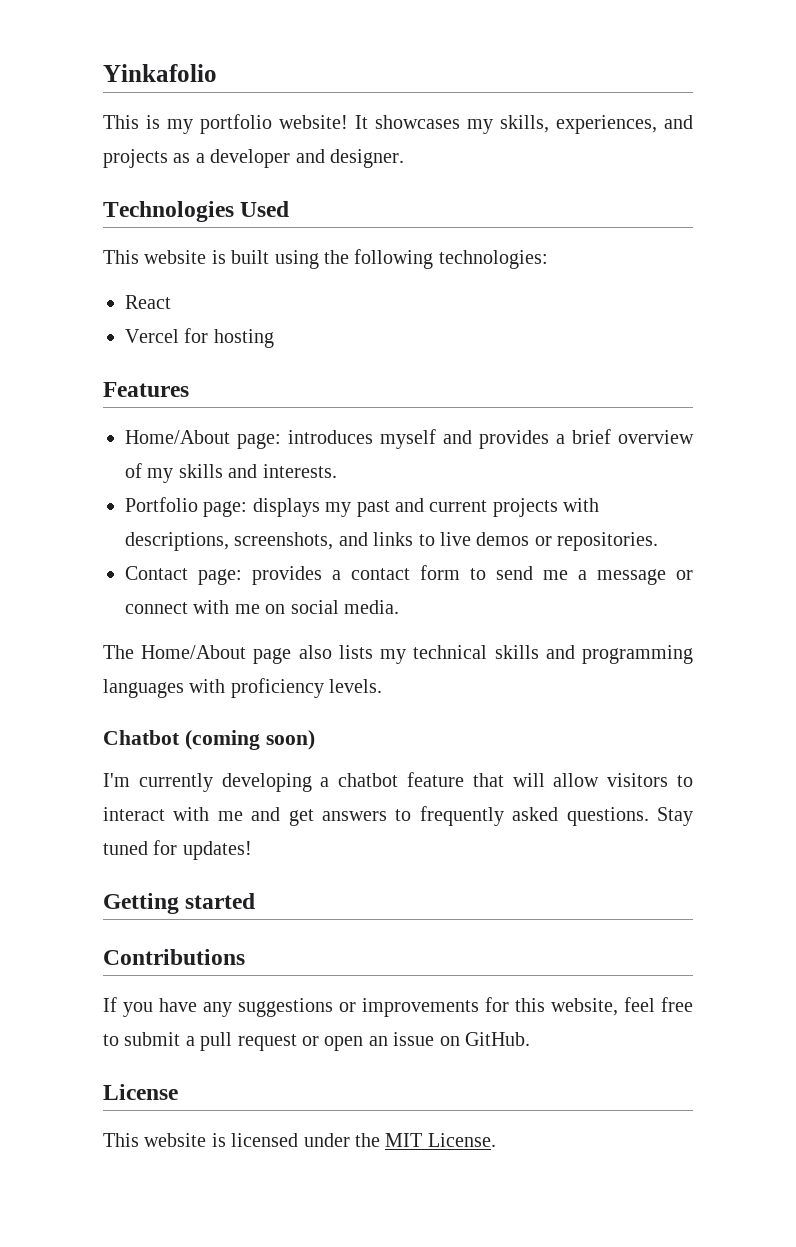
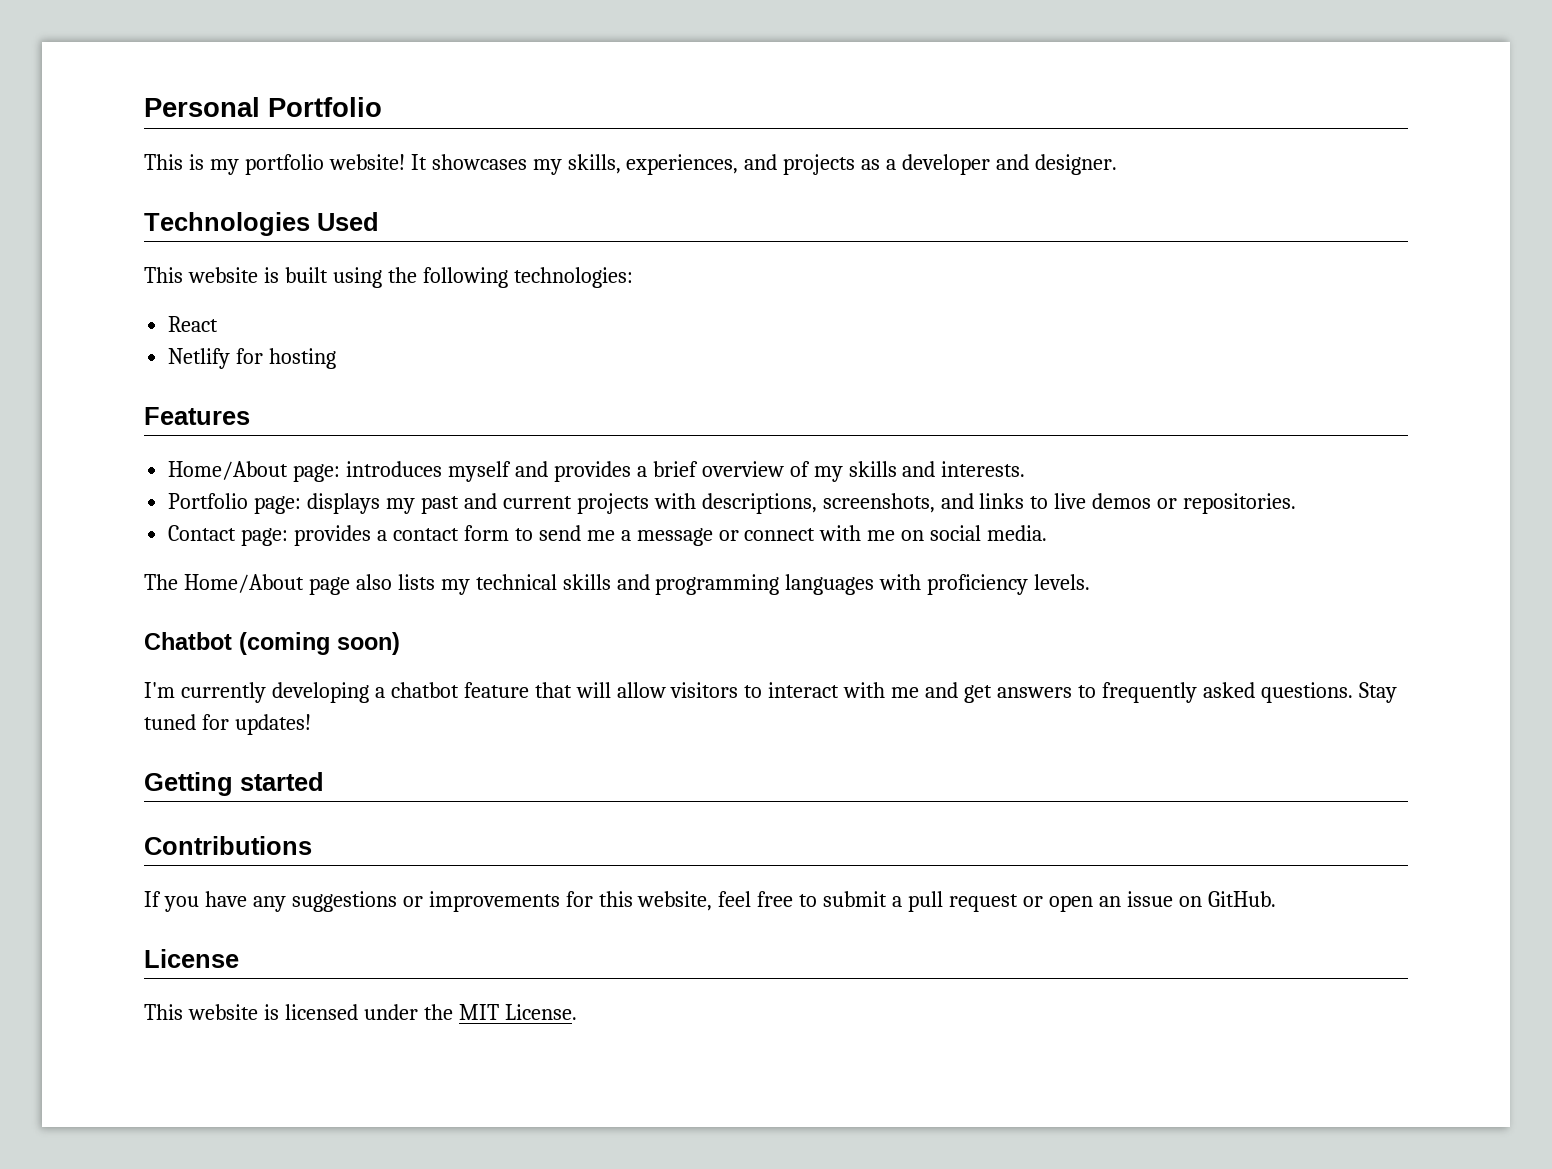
- Yinkafolio
+ Personal Portfolio
- Vercel for hosting
+ Netlify for hosting

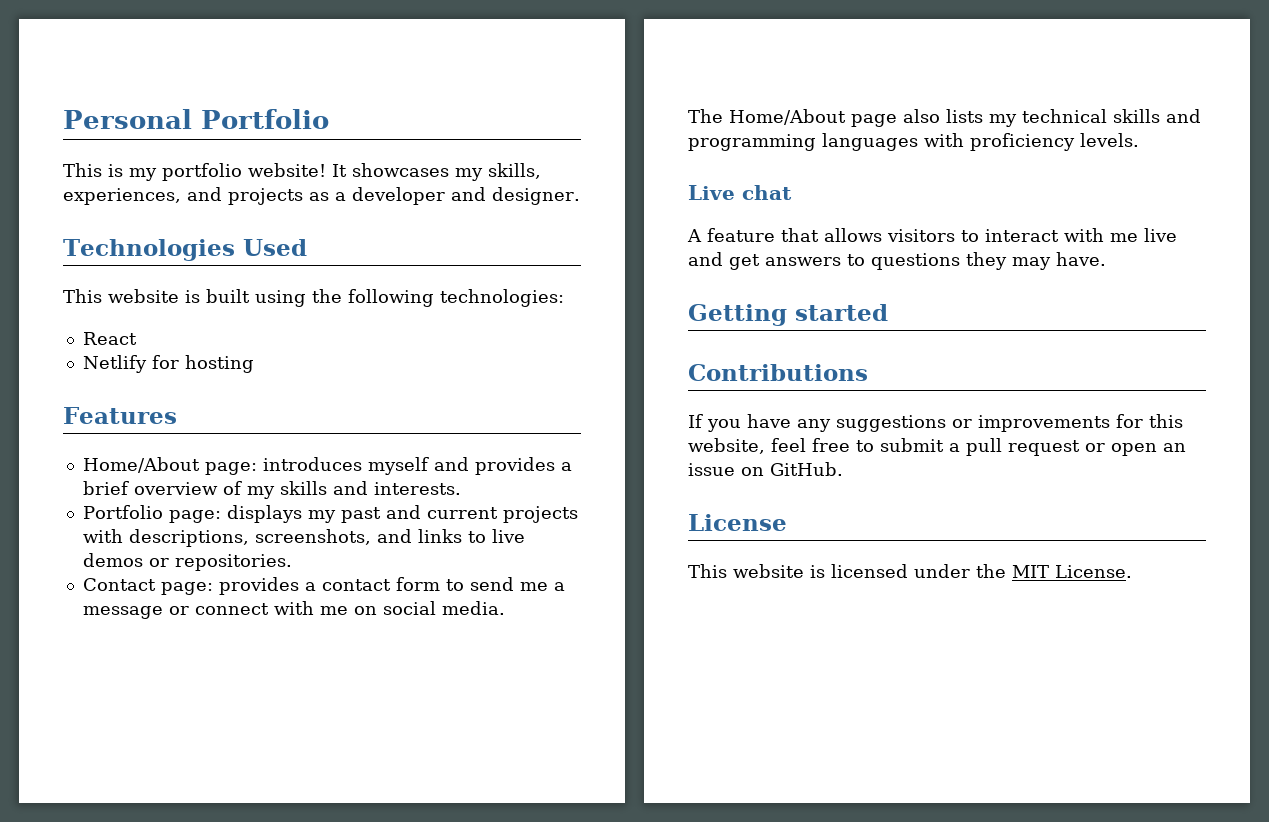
- Chatbot (coming soon)
- I'm currently developing a chatbot feature that will allow visitors to interact with me and get answers to frequently asked questions. Stay tuned for updates!
+ Live chat
+ A feature that allows visitors to interact with me live and get answers to questions they may have.

